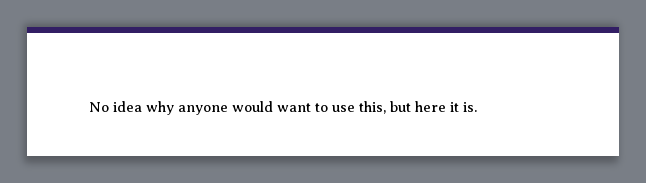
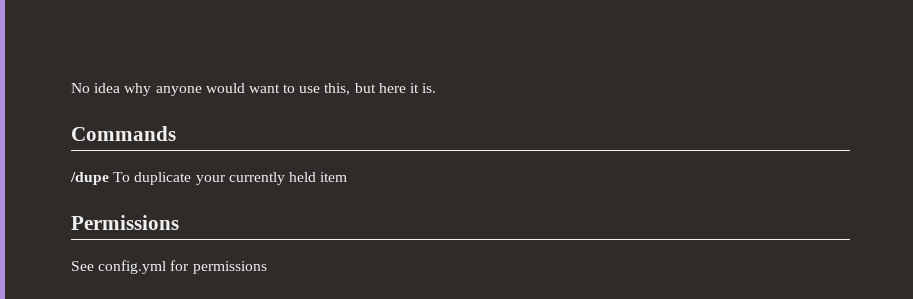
+ Commands
+ /dupe To duplicate your currently held item
+ Permissions
+ See config.yml for permissions

